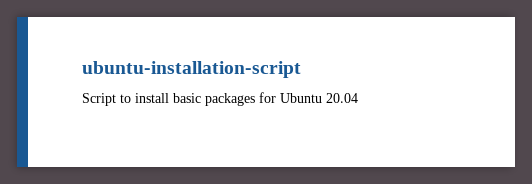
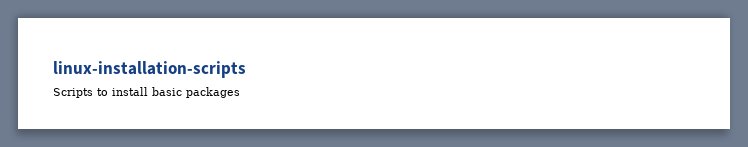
- ubuntu-installation-script
- Script to install basic packages for Ubuntu 20.04
+ linux-installation-scripts
+ Scripts to install basic packages

